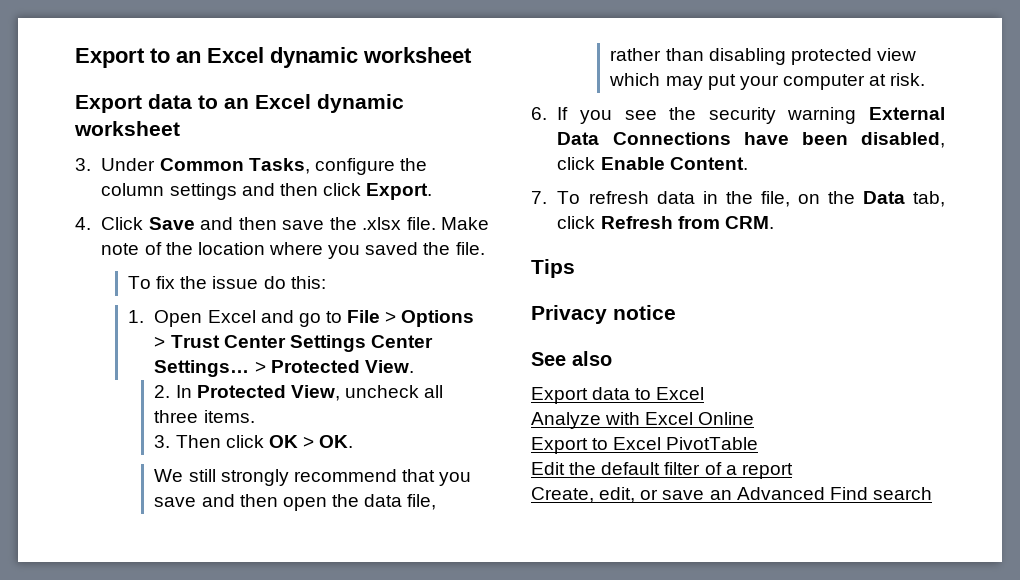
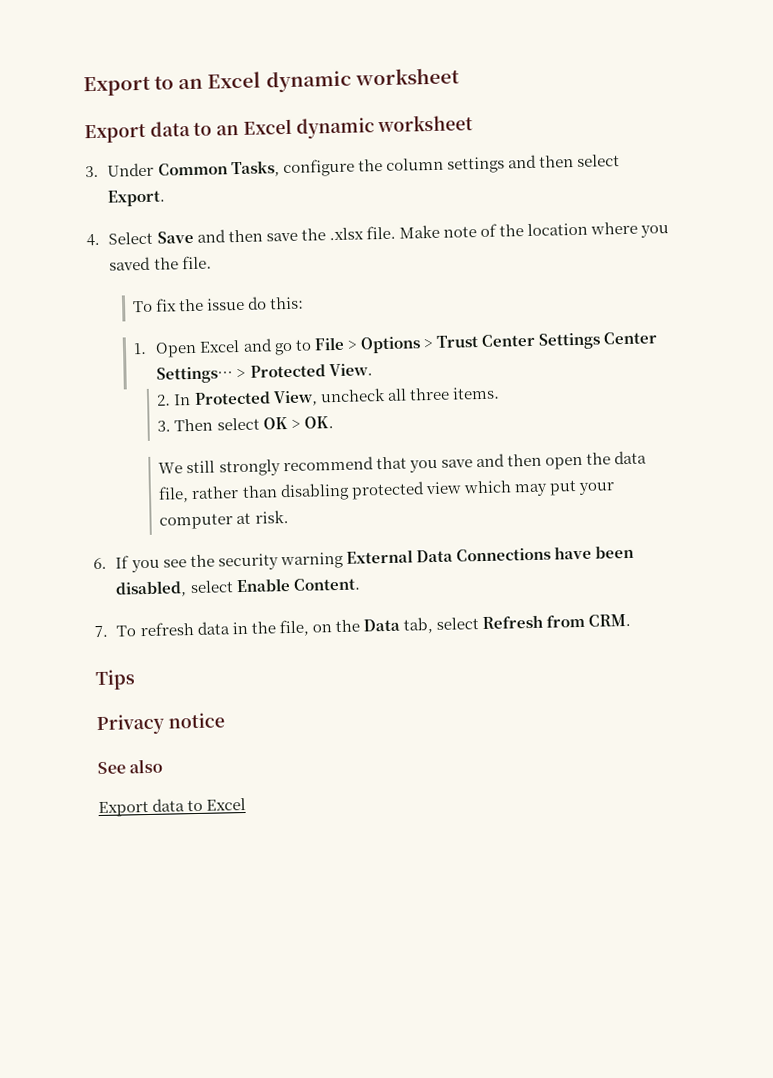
- 3. Under Common Tasks, configure the column settings and then click Export.
+ 3. Under Common Tasks, configure the column settings and then select Export.
- 4. Click Save and then save the .xlsx file.
+ 4. Select Save and then save the .xlsx file.
- 3. Then click OK > OK.
+ 3. Then select OK > OK.
- 6. If you see the security warning External Data Connections have been disabled, click Enable Content.
+ 6. If you see the security warning External Data Connections have been disabled, select Enable Content.
- 7. To refresh data in the file, on the Data tab, click Refresh from CRM.
+ 7. To refresh data in the file, on the Data tab, select Refresh from CRM.
- Analyze with Excel Online
- Export to Excel PivotTable
- Edit the default filter of a report
- Create, edit, or save an Advanced Find search

